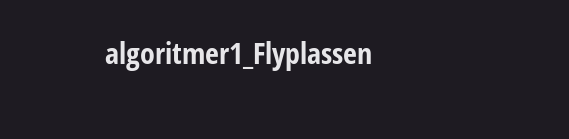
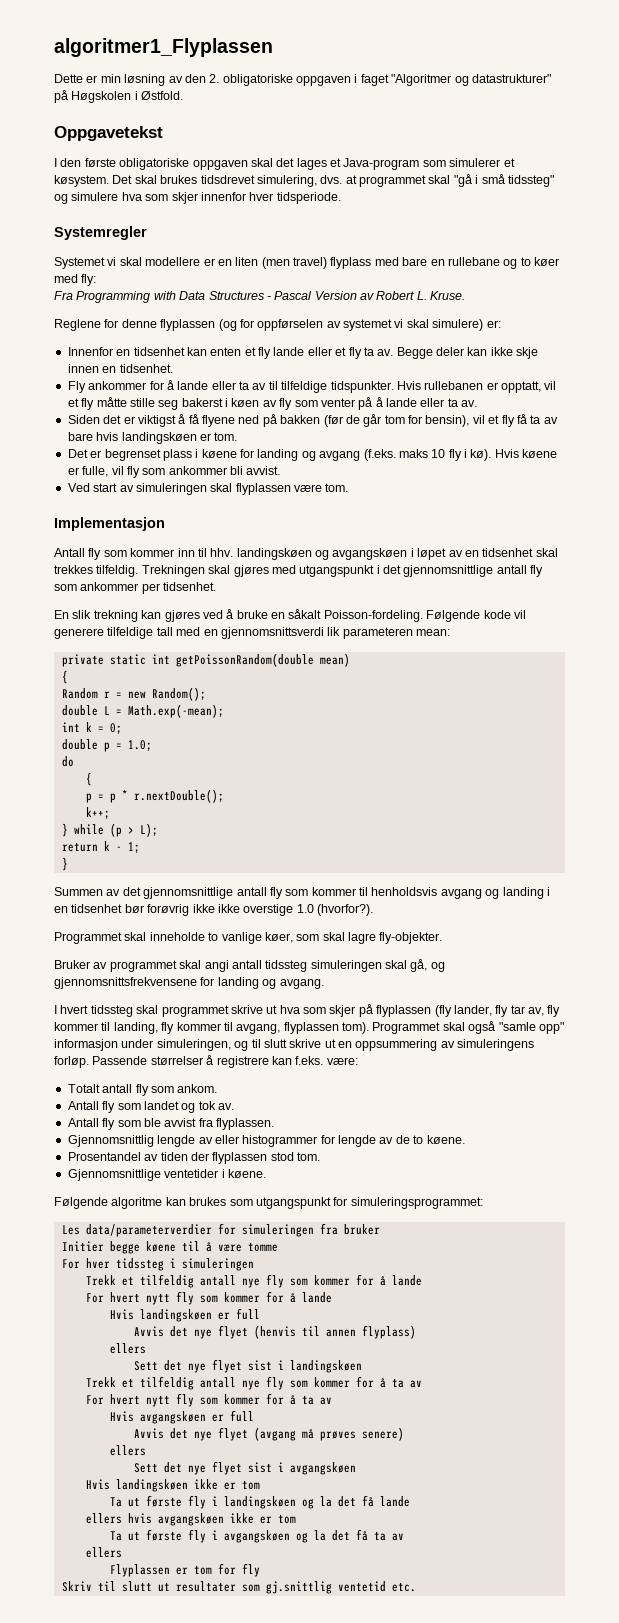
+ Dette er min løsning av den 2. obligatoriske oppgaven i faget "Algoritmer og datastrukturer" på Høgskolen i Østfold.
+ Oppgavetekst
+ I den første obligatoriske oppgaven skal det lages et Java-program som simulerer et køsystem. Det skal brukes tidsdrevet simulering, dvs. at programmet skal "gå i små tidssteg" og simulere hva som skjer innenfor hver tidsperiode.
+ Systemregler
+ Systemet vi skal modellere er en liten (men travel) flyplass med bare en rullebane og to køer med fly:
+ Fra Programming with Data Structures - Pascal Version av Robert L. Kruse.
+ Reglene for denne flyplassen (og for oppførselen av systemet vi skal simulere) er:
+ Innenfor en tidsenhet kan enten et fly lande eller et fly ta av. Begge deler kan ikke skje innen en tidsenhet.
+ Fly ankommer for å lande eller ta av til tilfeldige tidspunkter. Hvis rullebanen er opptatt, vil et fly måtte stille seg bakerst i køen av fly som venter på å lande eller ta av.
+ Siden det er viktigst å få flyene ned på bakken (før de går tom for bensin), vil et fly få ta av bare hvis landingskøen er tom.
+ Det er begrenset plass i køene for landing og avgang (f.eks. maks 10 fly i kø). Hvis køene er fulle, vil fly som ankommer bli avvist.
+ Ved start av simuleringen skal flyplassen være tom.
+ Implementasjon
+ Antall fly som kommer inn til hhv. landingskøen og avgangskøen i løpet av en tidsenhet skal trekkes tilfeldig. Trekningen skal gjøres med utgangspunkt i det gjennomsnittlige antall fly som ankommer per tidsenhet.
+ En slik trekning kan gjøres ved å bruke en såkalt Poisson-fordeling. Følgende kode vil generere tilfeldige tall med en gjennomsnittsverdi lik parameteren mean:
+ private static int getPoissonRandom(double mean)
+ {
+ Random r = new Random();
+ double L = Math.exp(-mean);
+ int k = 0;
+ double p = 1.0;
+ do
+ {
+ p = p * r.nextDouble();
+ k++;
+ } while (p > L);
+ return k - 1;
+ }
+ Summen av det gjennomsnittlige antall fly som kommer til henholdsvis avgang og landing i en tidsenhet bør forøvrig ikke ikke overstige 1.0 (hvorfor?).
+ Programmet skal inneholde to vanlige køer, som skal lagre fly-objekter.
+ Bruker av programmet skal angi antall tidssteg simuleringen skal gå, og gjennomsnittsfrekvensene for landing og avgang.
+ I hvert tidssteg skal programmet skrive ut hva som skjer på flyplassen (fly lander, fly tar av, fly kommer til landing, fly kommer til avgang, flyplassen tom). Programmet skal også "samle opp" informasjon under simuleringen, og til slutt skrive ut en oppsummering av simuleringens forløp. Passende størrelser å registrere kan f.eks. være:
+ Totalt antall fly som ankom.
+ Antall fly som landet og tok av.
+ Antall fly som ble avvist fra flyplassen.
+ Gjennomsnittlig lengde av eller histogrammer for lengde av de to køene.
+ Prosentandel av tiden der flyplassen stod tom.
+ Gjennomsnittlige ventetider i køene.
+ Følgende algoritme kan brukes som utgangspunkt for simuleringsprogrammet:
+ Les data/parameterverdier for simuleringen fra bruker
+ Initier begge køene til å være tomme
+ For hver tidssteg i simuleringen
+ Trekk et tilfeldig antall nye fly som kommer for å lande
+ For hvert nytt fly som kommer for å lande
+ Hvis landingskøen er full
+ Avvis det nye flyet (henvis til annen flyplass)
+ ellers
+ Sett det nye flyet sist i landingskøen
+ Trekk et tilfeldig antall nye fly som kommer for å ta av
+ For hvert nytt fly som kommer for å ta av
+ Hvis avgangskøen er full
+ Avvis det nye flyet (avgang må prøves senere)
+ ellers
+ Sett det nye flyet sist i avgangskøen
+ Hvis landingskøen ikke er tom
+ Ta ut første fly i landingskøen og la det få lande
+ ellers hvis avgangskøen ikke er tom
+ Ta ut første fly i avgangskøen og la det få ta av
+ ellers
+ Flyplassen er tom for fly
+ Skriv til slutt ut resultater som gj.snittlig ventetid etc.

